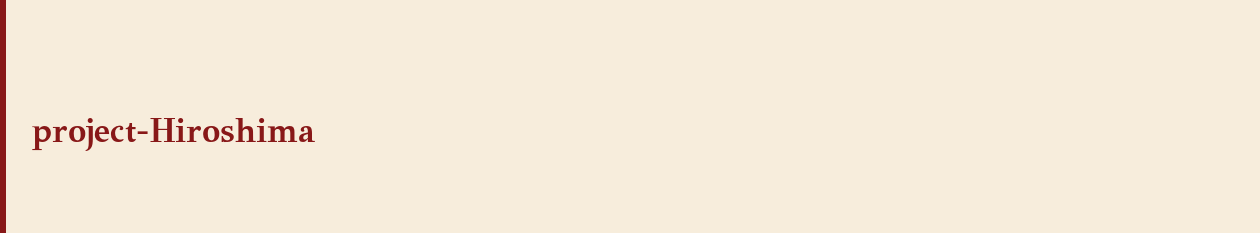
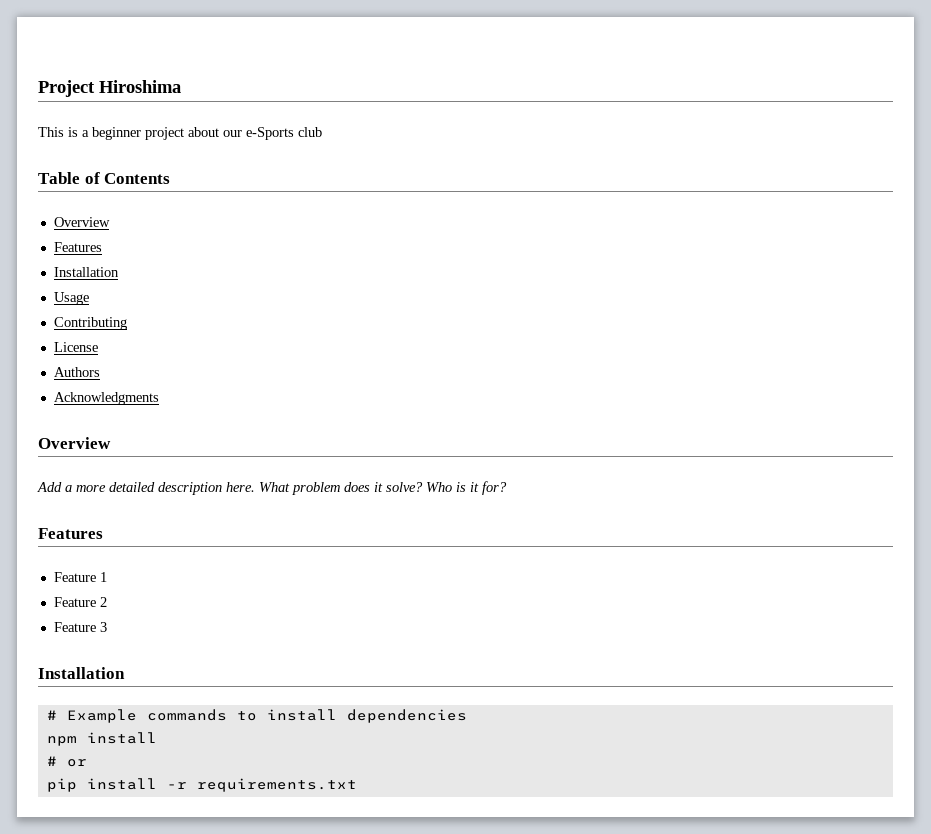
- project-Hiroshima
+ Project Hiroshima
+ This is a beginner project about our e-Sports club
+ Table of Contents
+ Overview
+ Features
+ Installation
+ Usage
+ Contributing
+ License
+ Authors
+ Acknowledgments
+ Overview
+ Add a more detailed description here. What problem does it solve? Who is it for?
+ Features
+ Feature 1
+ Feature 2
+ Feature 3
+ Installation
+ # Example commands to install dependencies
+ npm install
+ # or
+ pip install -r requirements.txt

